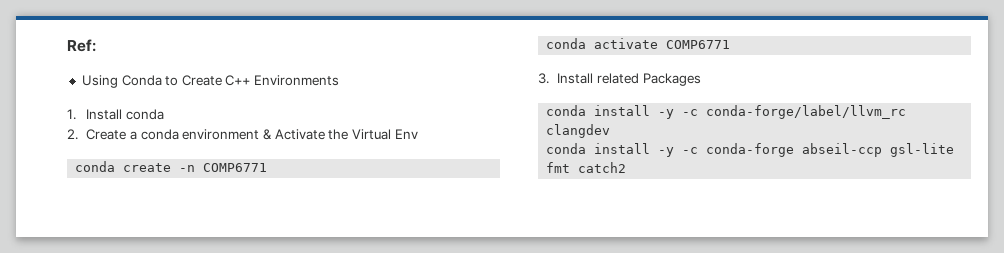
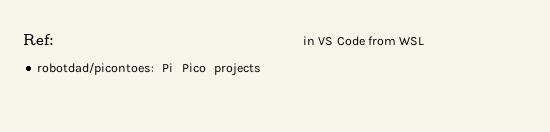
- Using Conda to Create C++ Environments
- 1. Install conda
- 2. Create a conda environment & Activate the Virtual Env
- conda create -n COMP6771
- conda activate COMP6771
- 3. Install related Packages
- conda install -y -c conda-forge/label/llvm_rc clangdev
- conda install -y -c conda-forge abseil-ccp gsl-lite fmt catch2
+ robotdad/picontoes: Pi Pico projects in VS Code from WSL

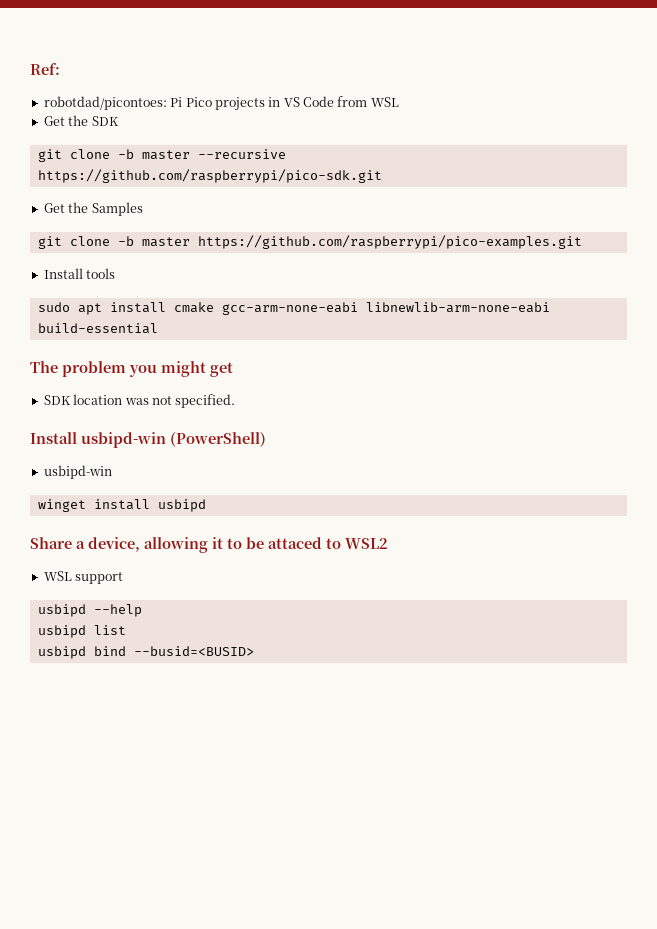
+ Get the SDK
+ git clone -b master --recursive https://github.com/raspberrypi/pico-sdk.git
+ Get the Samples
+ git clone -b master https://github.com/raspberrypi/pico-examples.git
+ Install tools
+ sudo apt install cmake gcc-arm-none-eabi libnewlib-arm-none-eabi build-essential
+ The problem you might get
+ SDK location was not specified.
+ Install usbipd-win (PowerShell)
+ usbipd-win
+ winget install usbipd
+ Share a device, allowing it to be attaced to WSL2
+ WSL support
+ usbipd --help
+ usbipd list
+ usbipd bind --busid=<BUSID>

